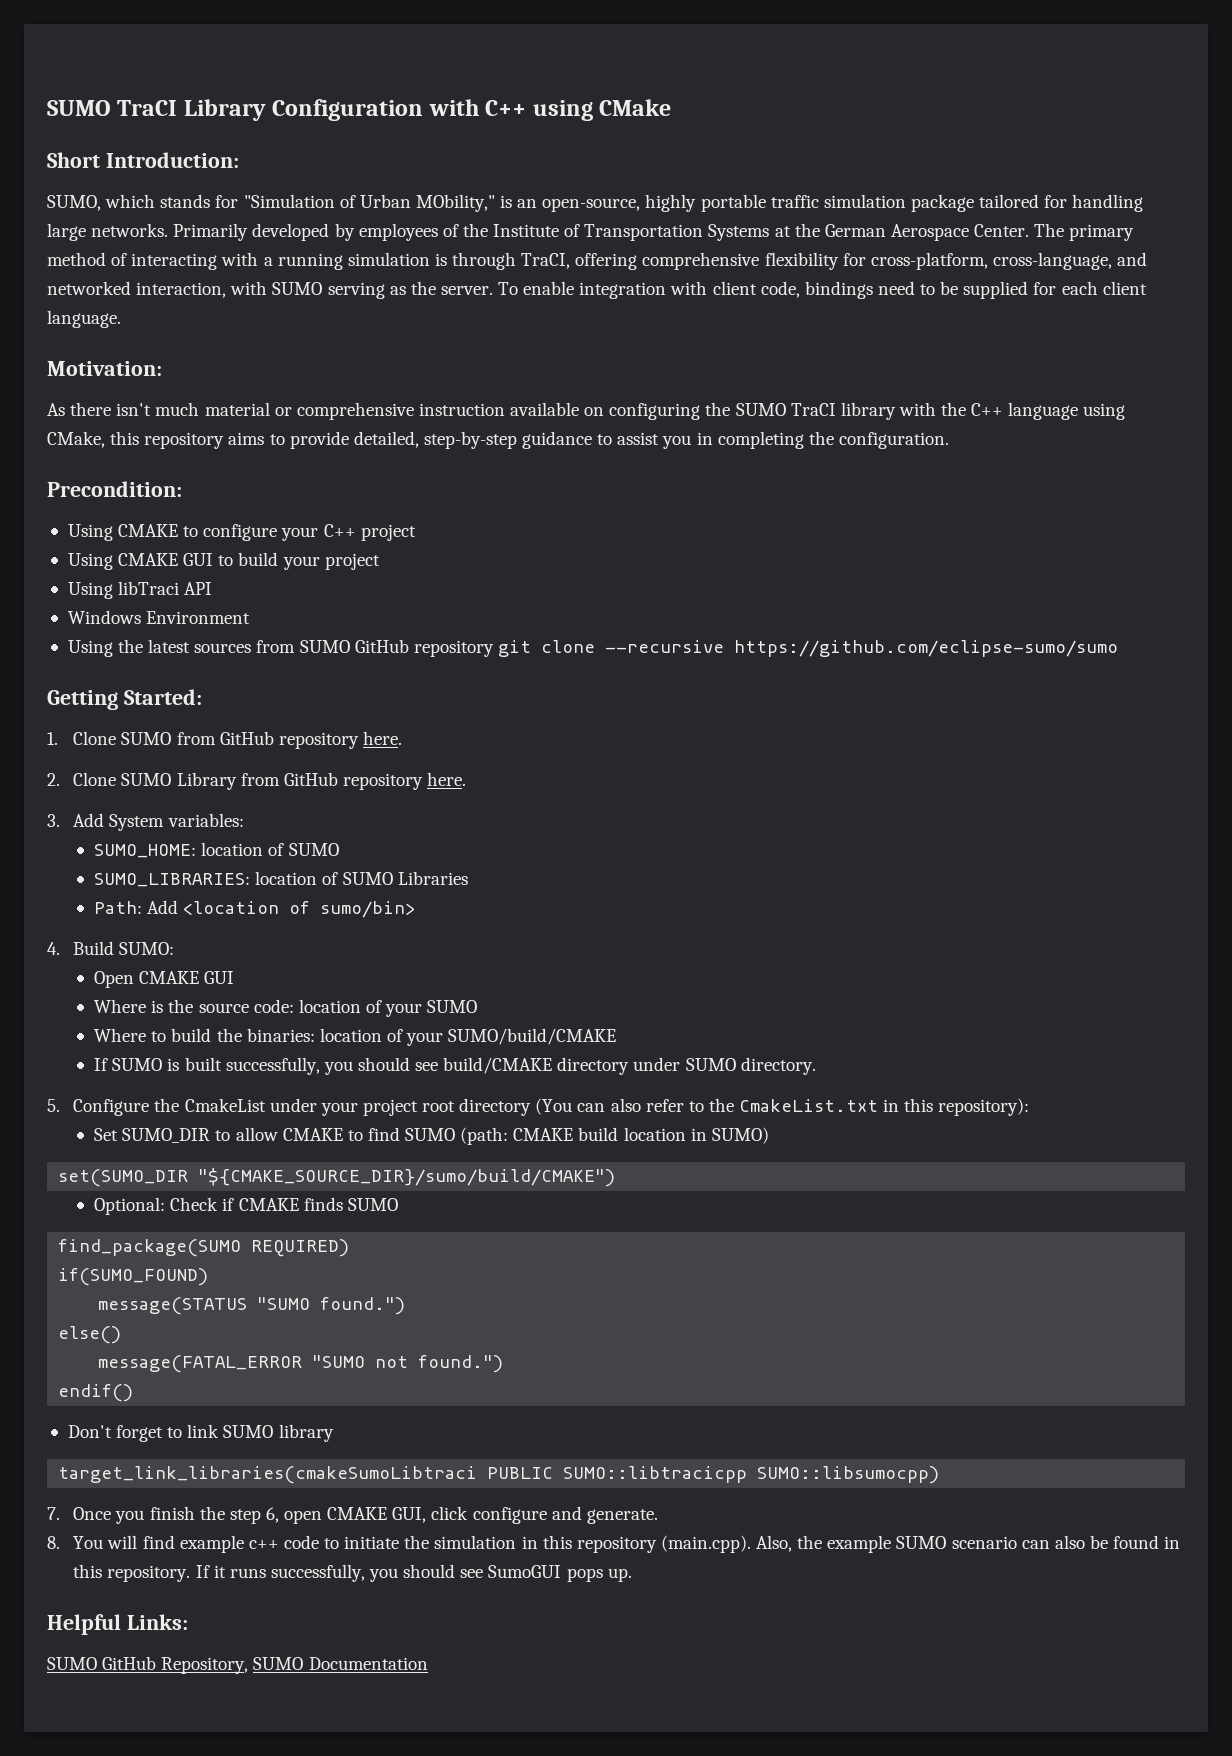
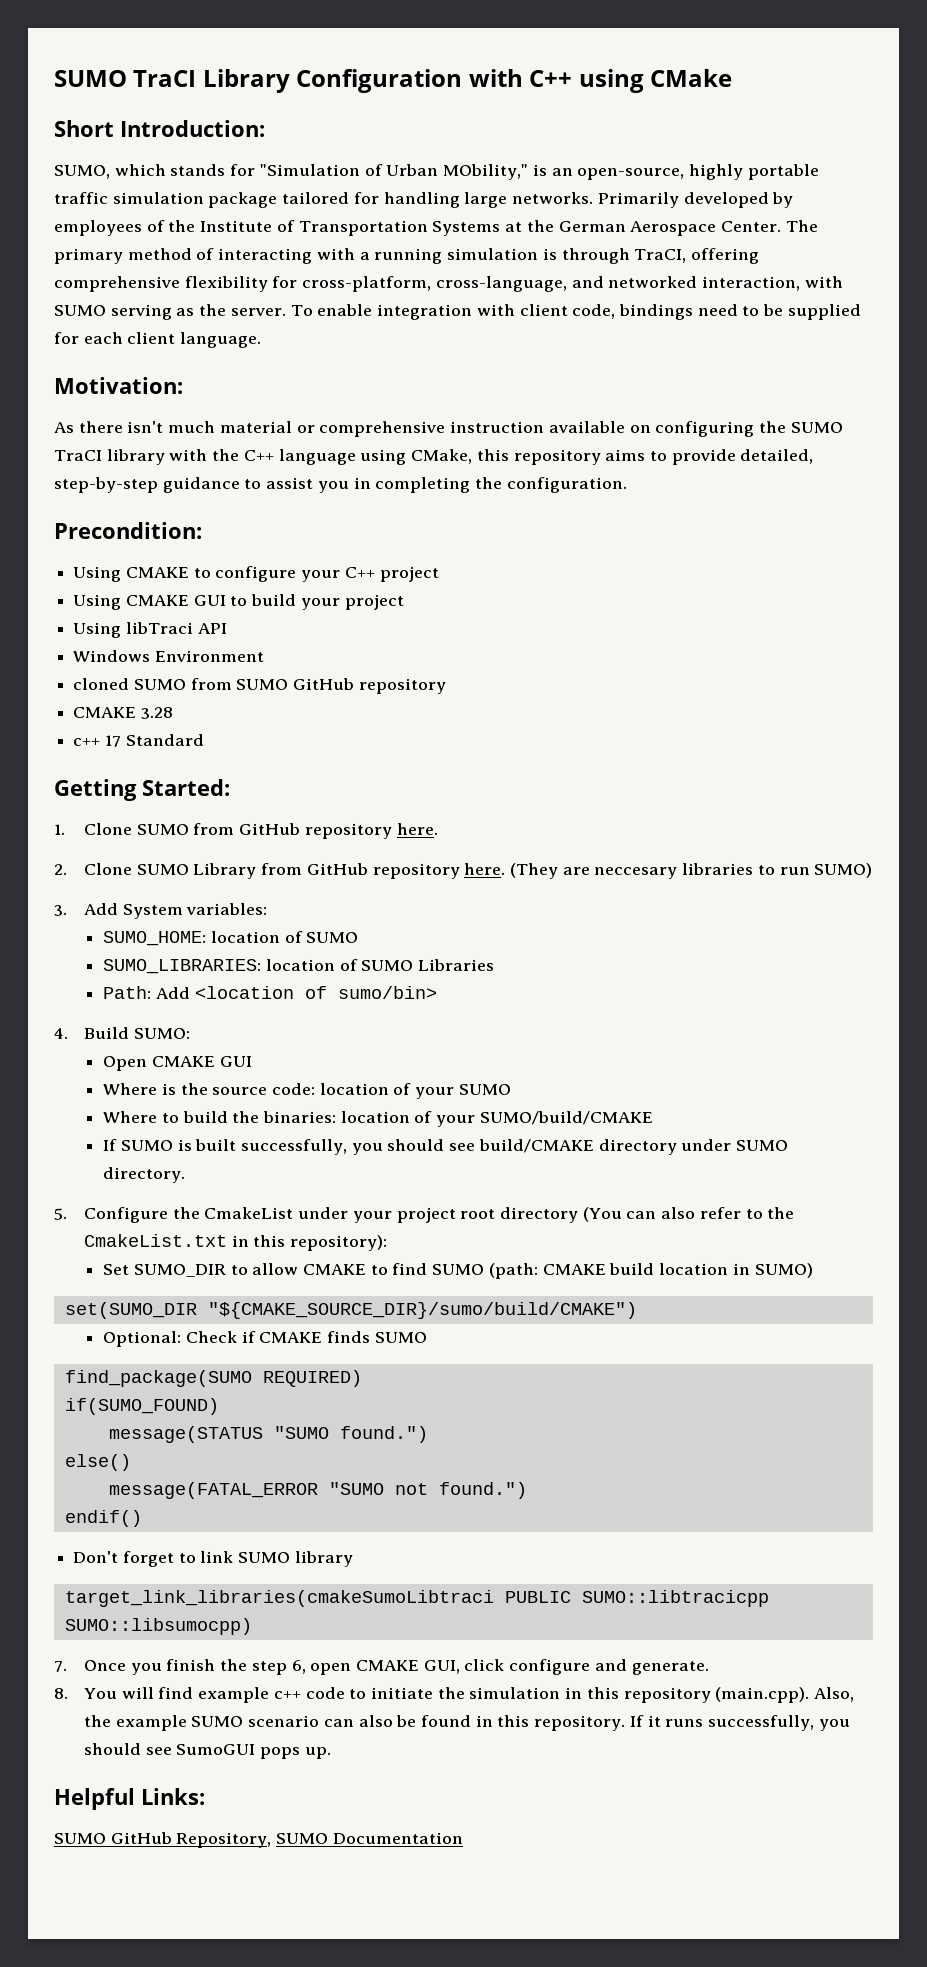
- Using the latest sources from SUMO GitHub repository git clone --recursive https://github.com/eclipse-sumo/sumo
+ cloned SUMO from SUMO GitHub repository
+ CMAKE 3.28
+ c++ 17 Standard
+ (They are neccesary libraries to run SUMO)

